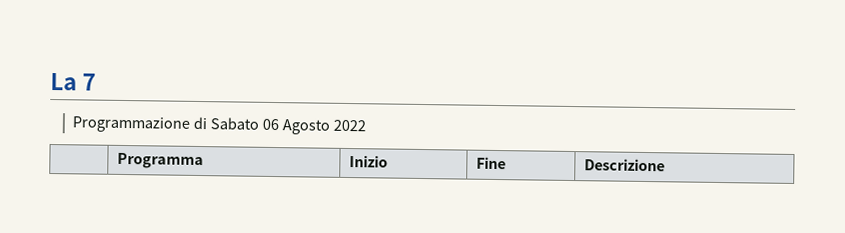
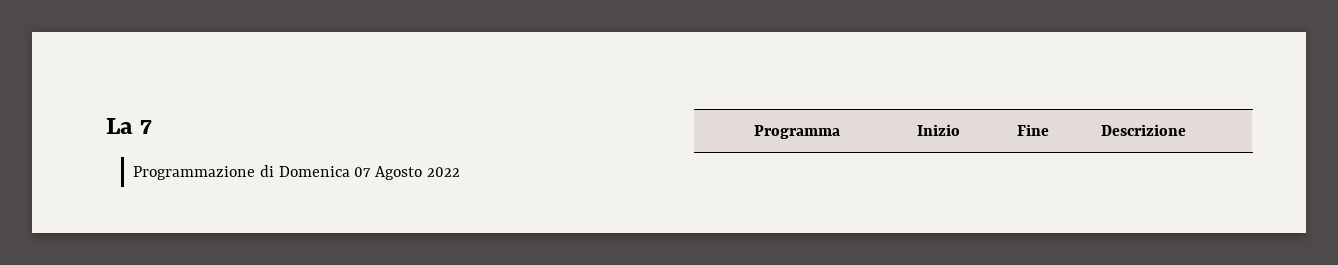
- Programmazione di Sabato 06 Agosto 2022
+ Programmazione di Domenica 07 Agosto 2022

